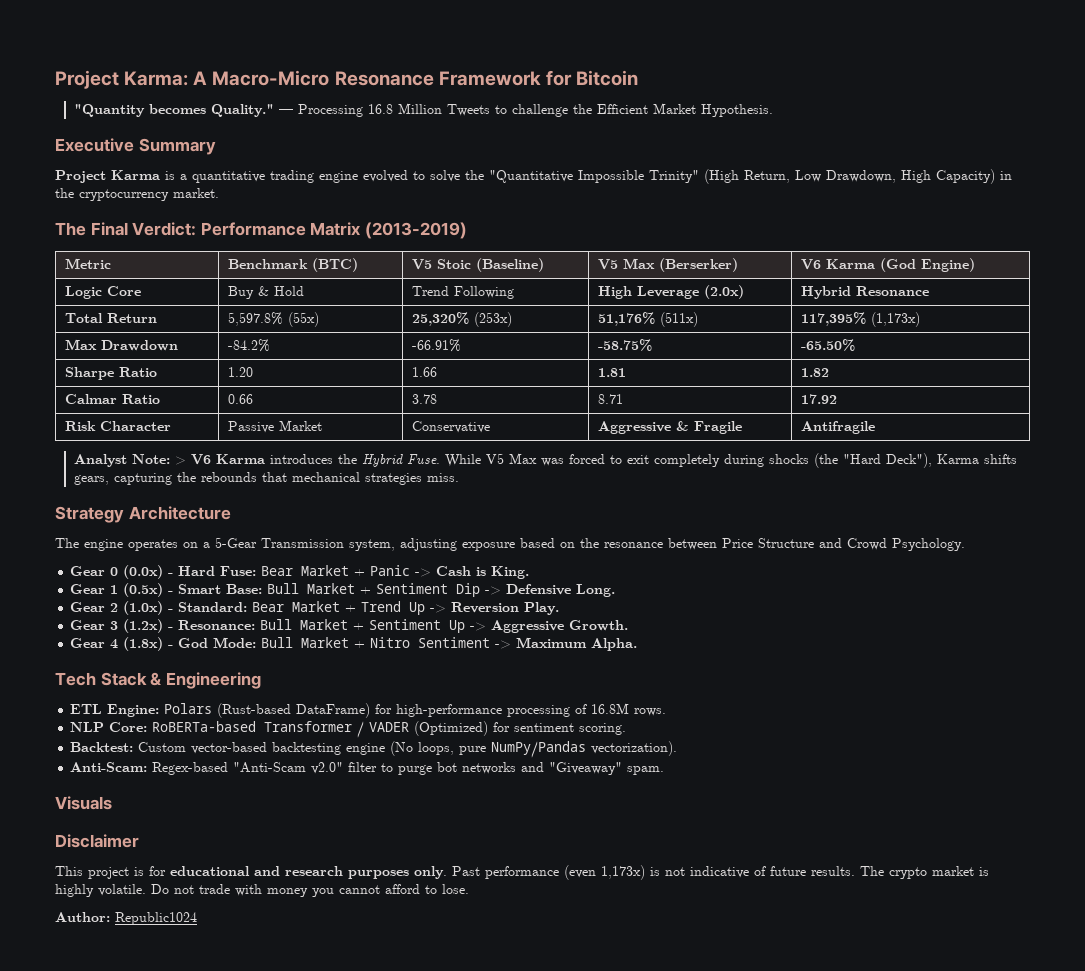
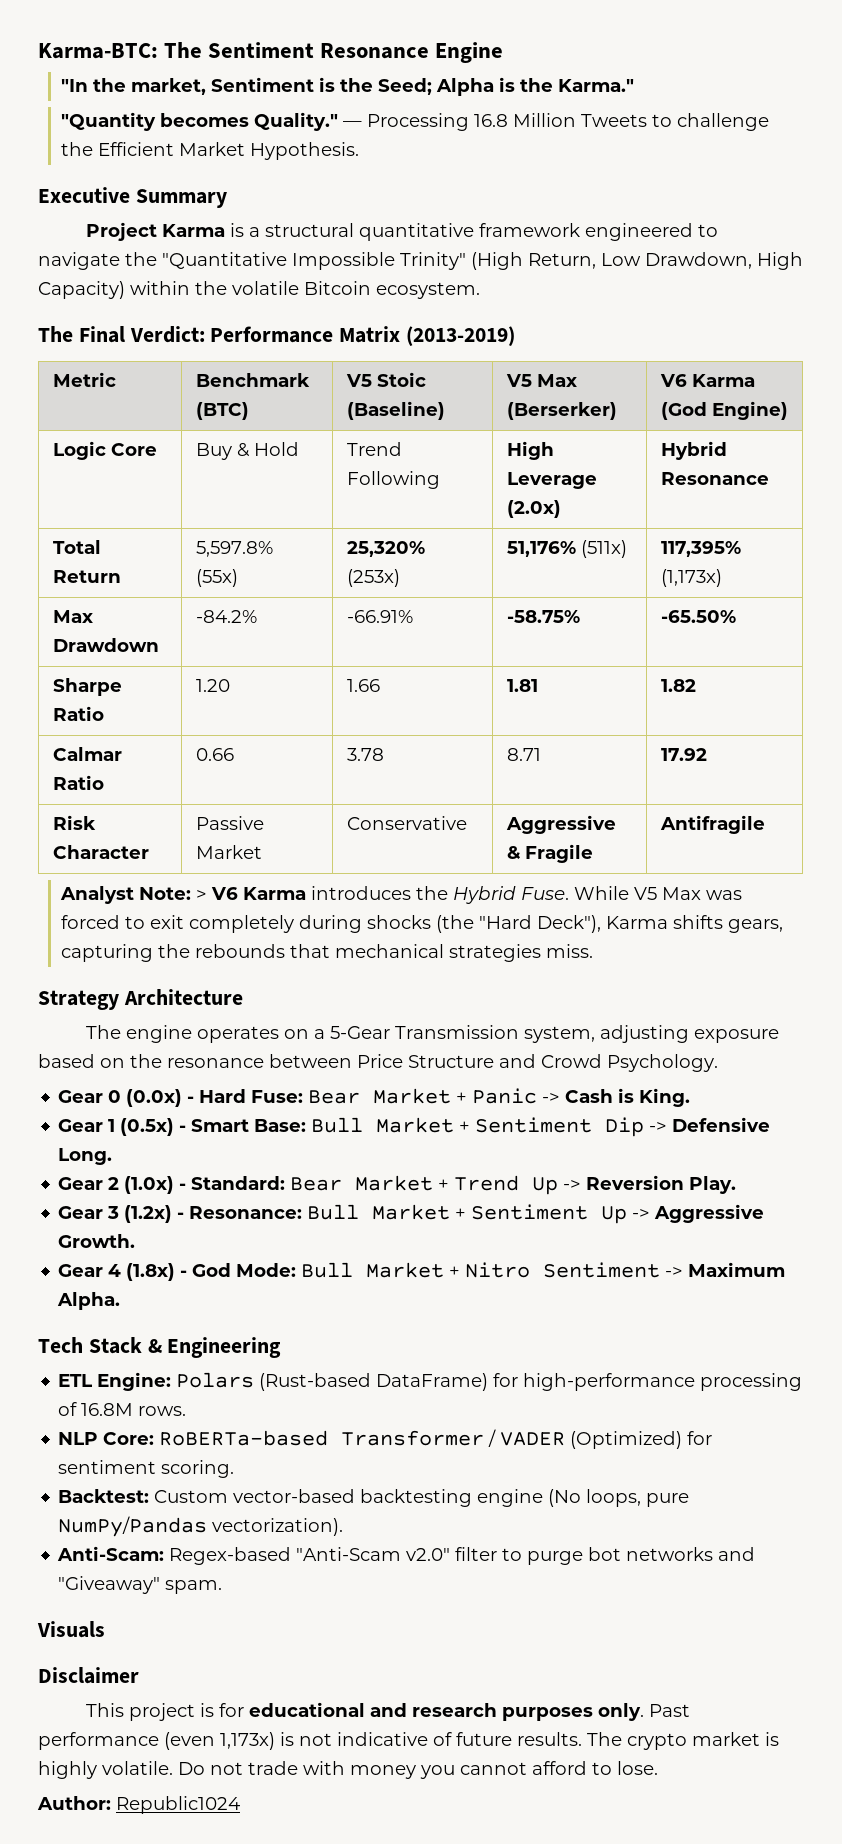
- Project Karma: A Macro-Micro Resonance Framework for Bitcoin
+ Karma-BTC: The Sentiment Resonance Engine
+ "In the market, Sentiment is the Seed; Alpha is the Karma."
- Project Karma is a quantitative trading engine evolved to solve the "Quantitative Impossible Trinity" (High Return, Low Drawdown, High Capacity) in the cryptocurrency market.
+ Project Karma is a structural quantitative framework engineered to navigate the "Quantitative Impossible Trinity" (High Return, Low Drawdown, High Capacity) within the volatile Bitcoin ecosystem.

